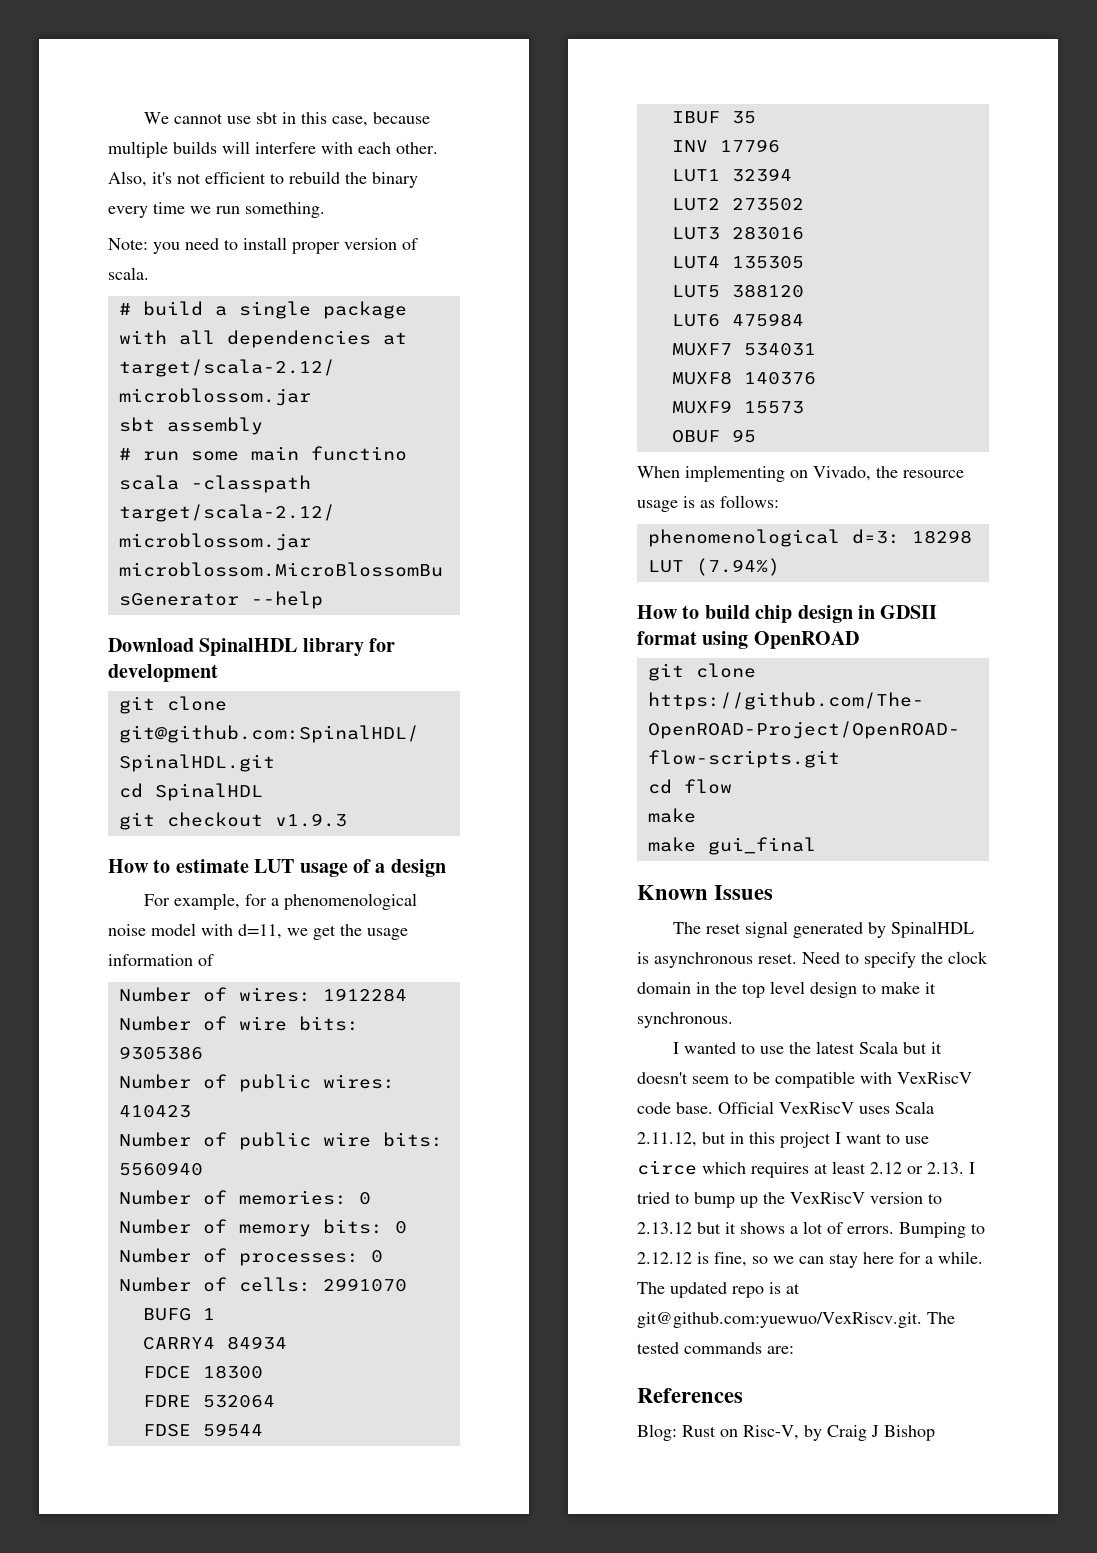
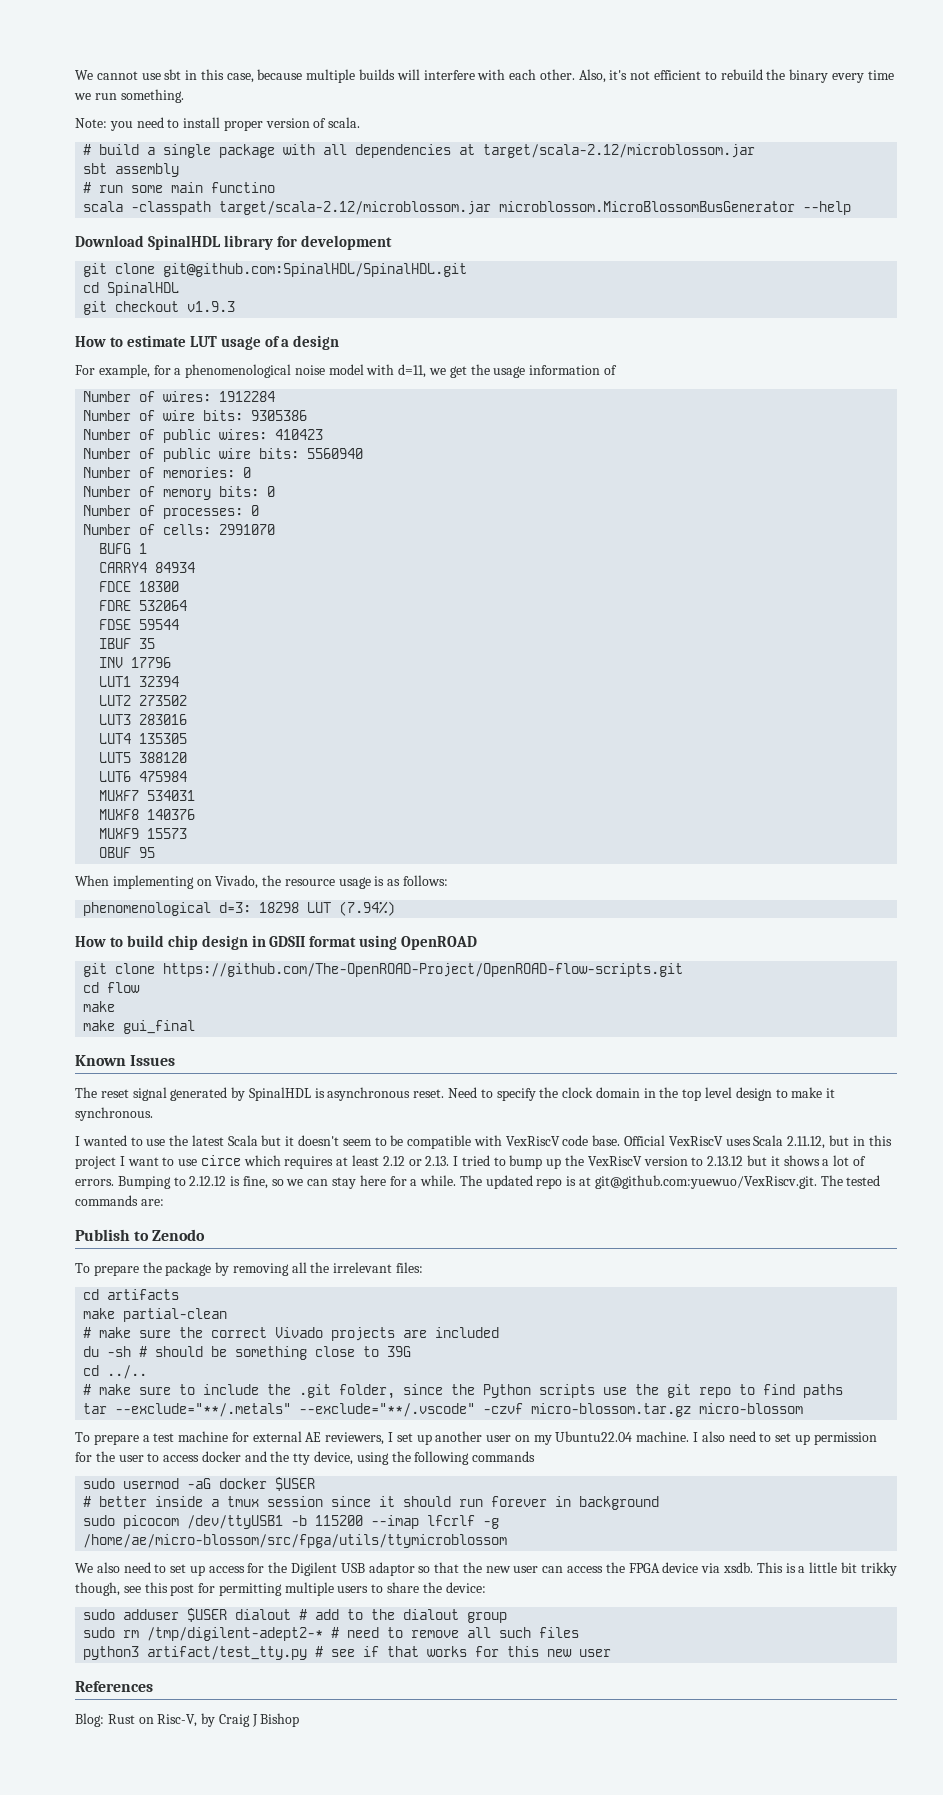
+ Publish to Zenodo
+ To prepare the package by removing all the irrelevant files:
+ cd artifacts
+ make partial-clean
+ # make sure the correct Vivado projects are included
+ du -sh # should be something close to 39G
+ cd ../..
+ # make sure to include the .git folder, since the Python scripts use the git repo to find paths
+ tar --exclude="**/.metals" --exclude="**/.vscode" -czvf micro-blossom.tar.gz micro-blossom
+ To prepare a test machine for external AE reviewers, I set up another user on my Ubuntu22.04 machine. I also need to set up permission for the user to access docker and the tty device, using the following commands
+ sudo usermod -aG docker $USER
+ # better inside a tmux session since it should run forever in background
+ sudo picocom /dev/ttyUSB1 -b 115200 --imap lfcrlf -g /home/ae/micro-blossom/src/fpga/utils/ttymicroblossom
+ We also need to set up access for the Digilent USB adaptor so that the new user can access the FPGA device via xsdb. This is a little bit trikky though, see this post for permitting multiple users to share the device:
+ sudo adduser $USER dialout # add to the dialout group
+ sudo rm /tmp/digilent-adept2-* # need to remove all such files
+ python3 artifact/test_tty.py # see if that works for this new user

